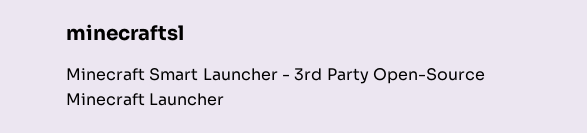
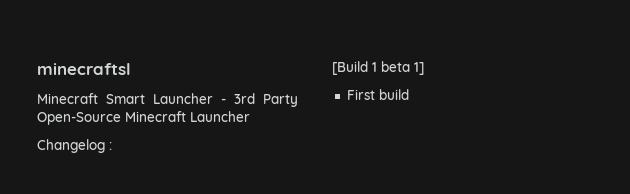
+ Changelog :
+ [Build 1 beta 1]
+ First build

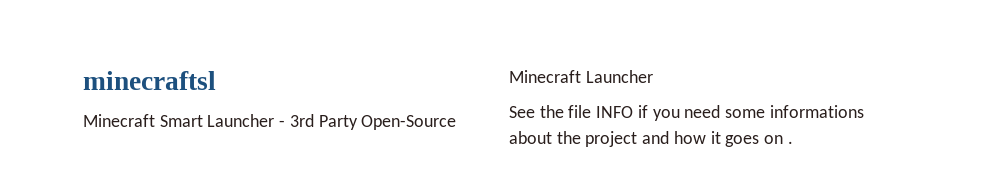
- Changelog :
- [Build 1 beta 1]
- First build
+ See the file INFO if you need some informations about the project and how it goes on .

